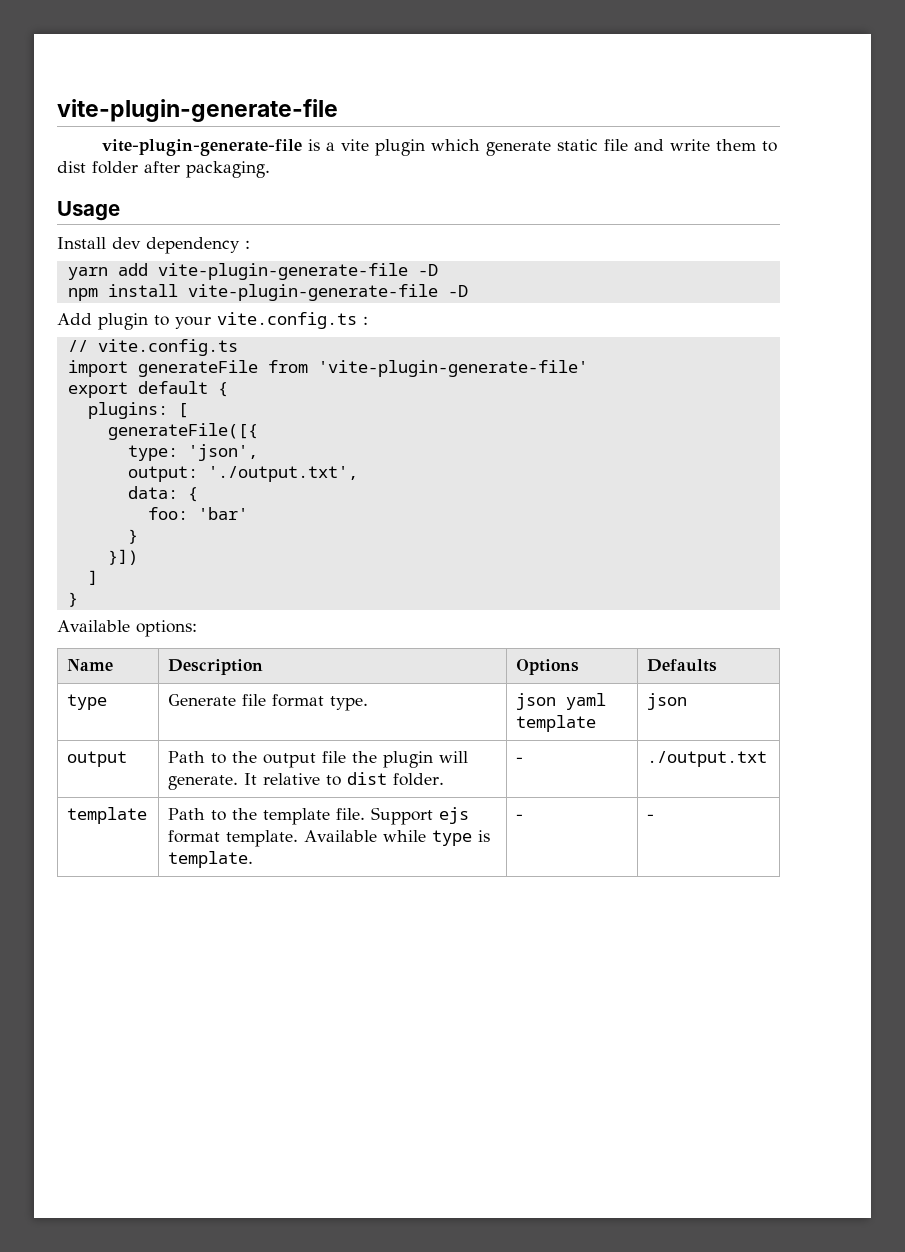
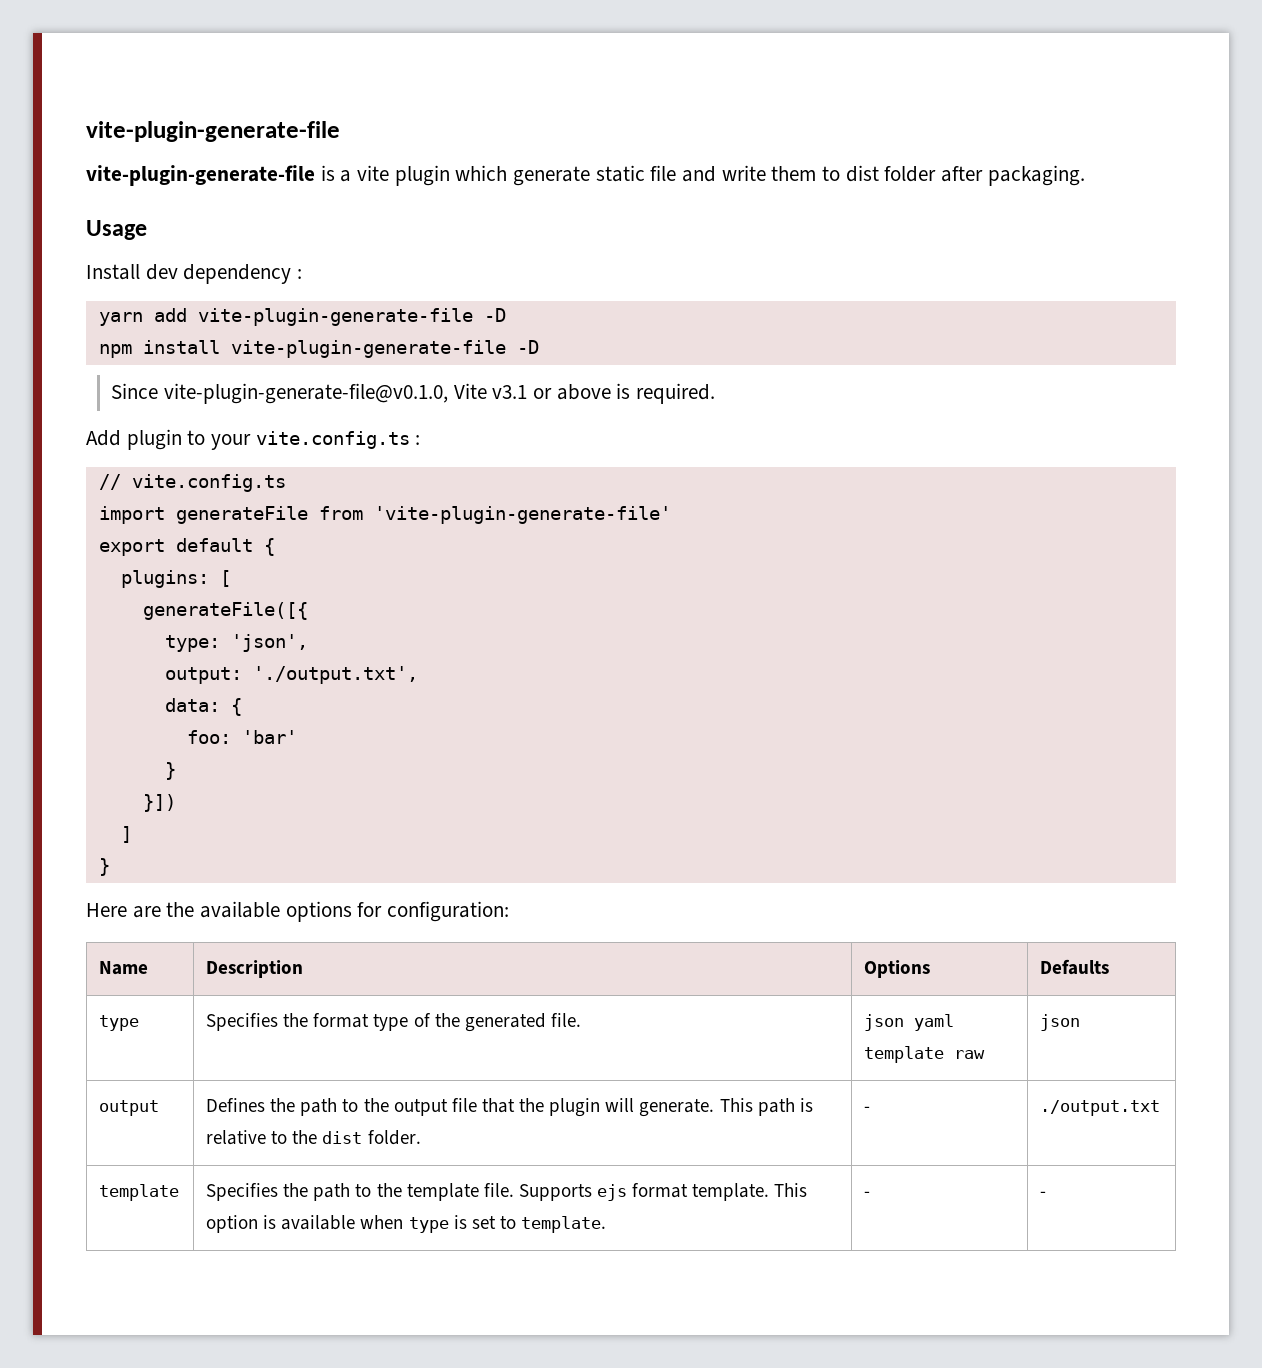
+ Since vite-plugin-generate-file@v0.1.0, Vite v3.1 or above is required.
- Available options:
+ Here are the available options for configuration:
- type | Generate file format type. | json yaml template | json
+ type | Specifies the format type of the generated file. | json yaml template raw | json
- output | Path to the output file the plugin will generate. It relative to dist folder. | - | ./output.txt
+ output | Defines the path to the output file that the plugin will generate. This path is relative to the dist folder. | - | ./output.txt
- template | Path to the template file. Support ejs format template. Available while type is template. | - | -
+ template | Specifies the path to the template file. Supports ejs format template. This option is available when type is set to template. | - | -

